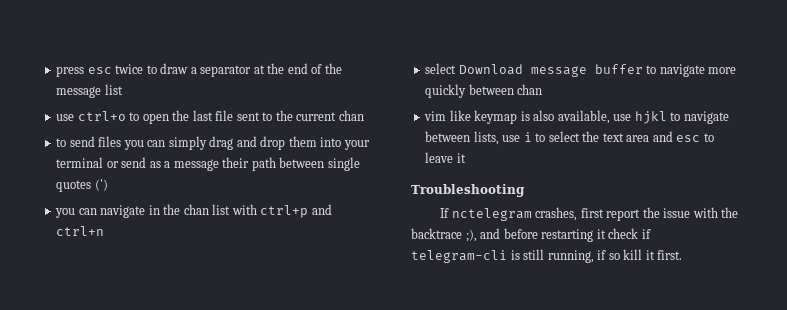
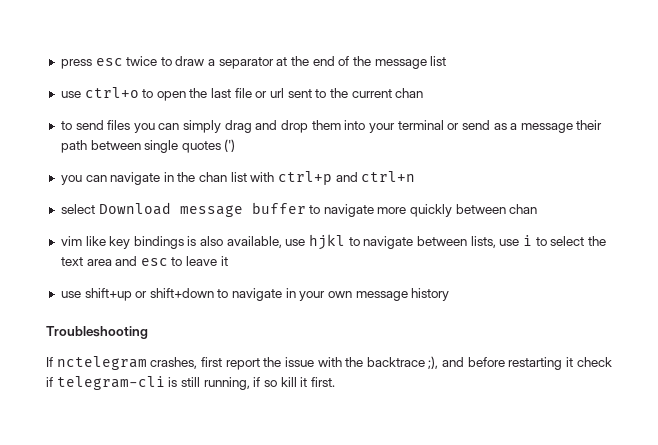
- use ctrl+o to open the last file sent to the current chan
+ use ctrl+o to open the last file or url sent to the current chan
- vim like keymap is also available, use hjkl to navigate between lists, use i to select the text area and esc to leave it
+ vim like key bindings is also available, use hjkl to navigate between lists, use i to select the text area and esc to leave it
+ use shift+up or shift+down to navigate in your own message history

